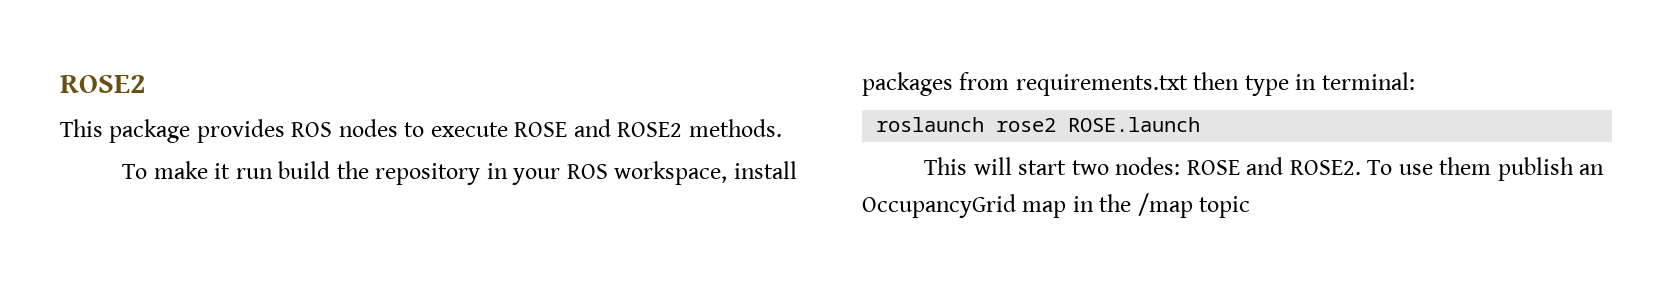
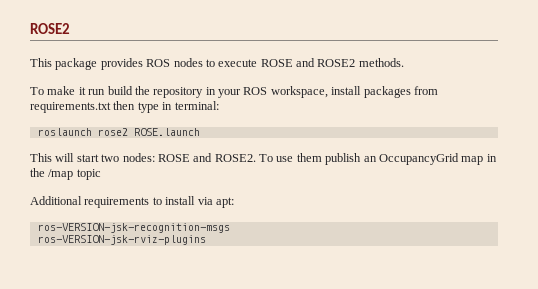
+ Additional requirements to install via apt:
+ ros-VERSION-jsk-recognition-msgs
+ ros-VERSION-jsk-rviz-plugins

